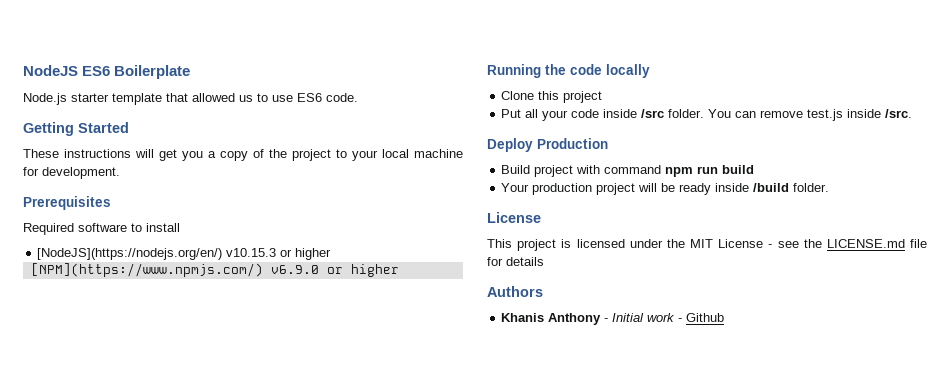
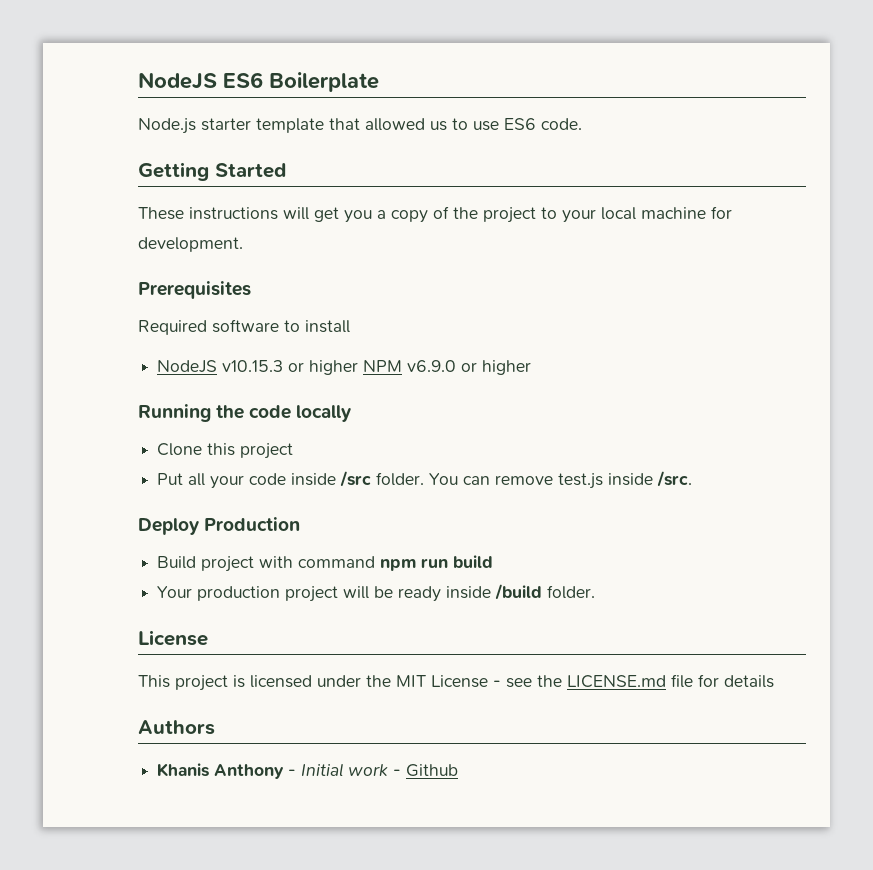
- [NodeJS](https://nodejs.org/en/) v10.15.3 or higher
- [NPM](https://www.npmjs.com/) v6.9.0 or higher
+ NodeJS v10.15.3 or higher NPM v6.9.0 or higher

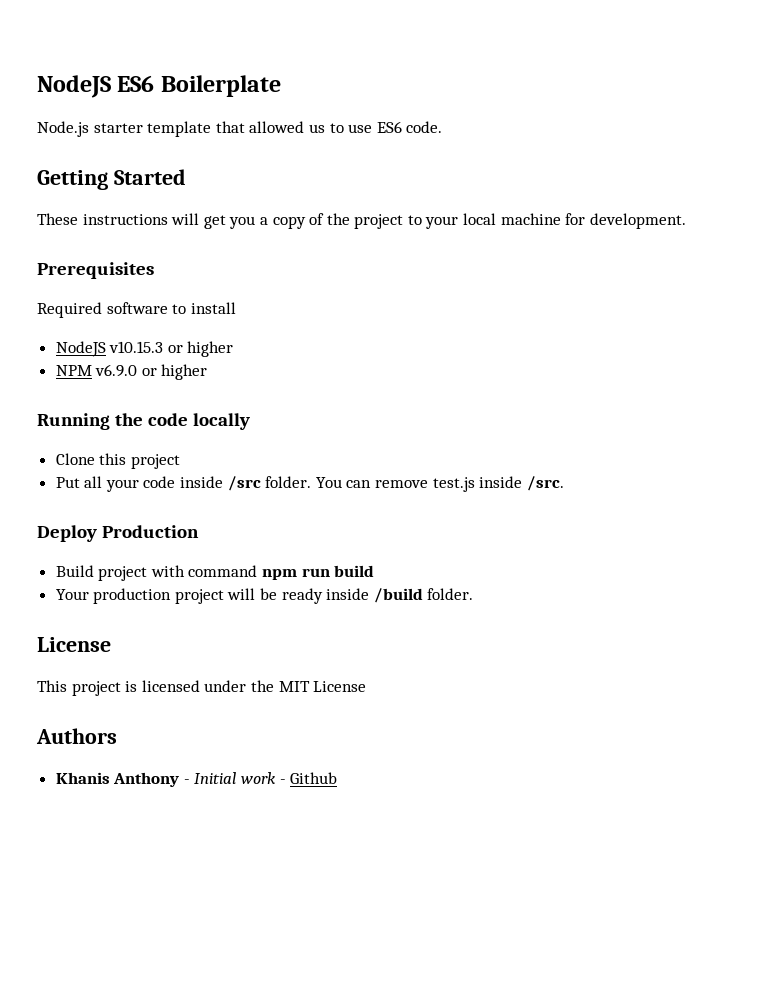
- NodeJS v10.15.3 or higher NPM v6.9.0 or higher
+ NodeJS v10.15.3 or higher
+ NPM v6.9.0 or higher
- This project is licensed under the MIT License - see the LICENSE.md file for details
+ This project is licensed under the MIT License

